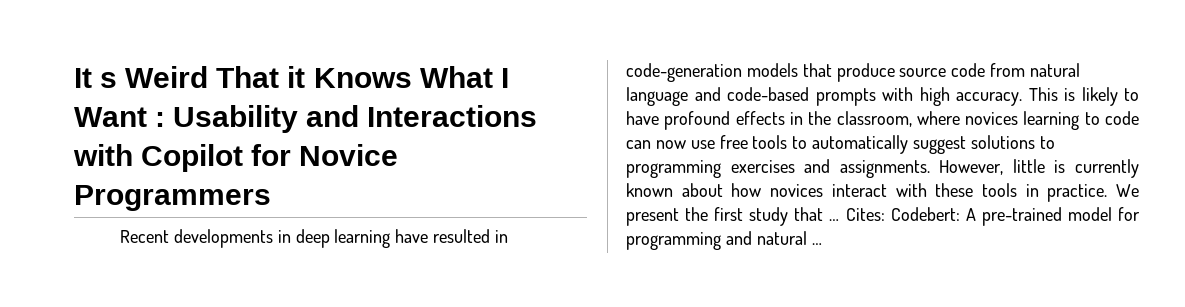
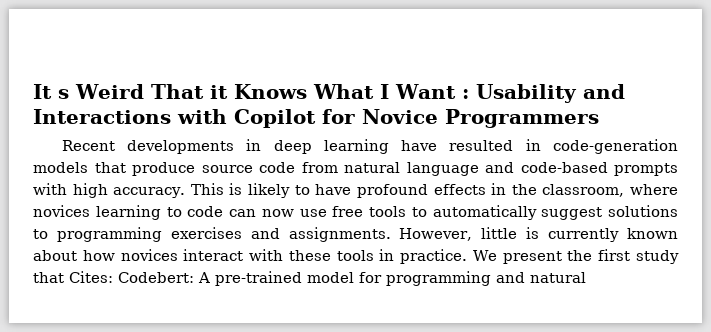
- We present the first study that … Cites: Codebert: A pre-trained model for programming and natural …
+ We present the first study that Cites: Codebert: A pre-trained model for programming and natural

